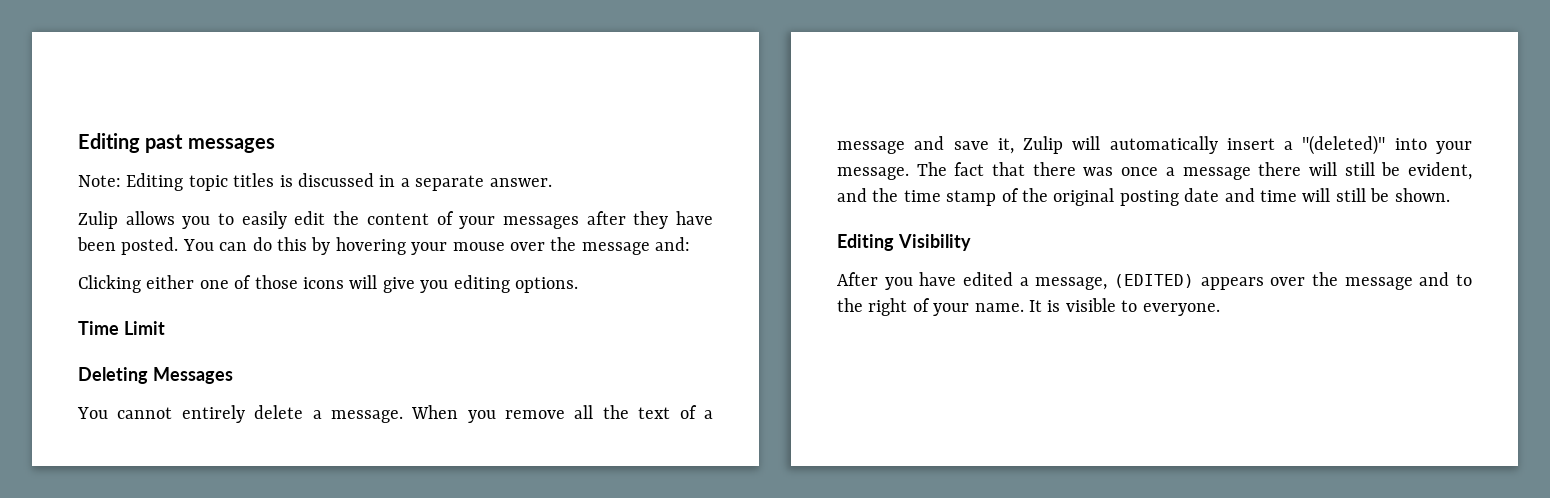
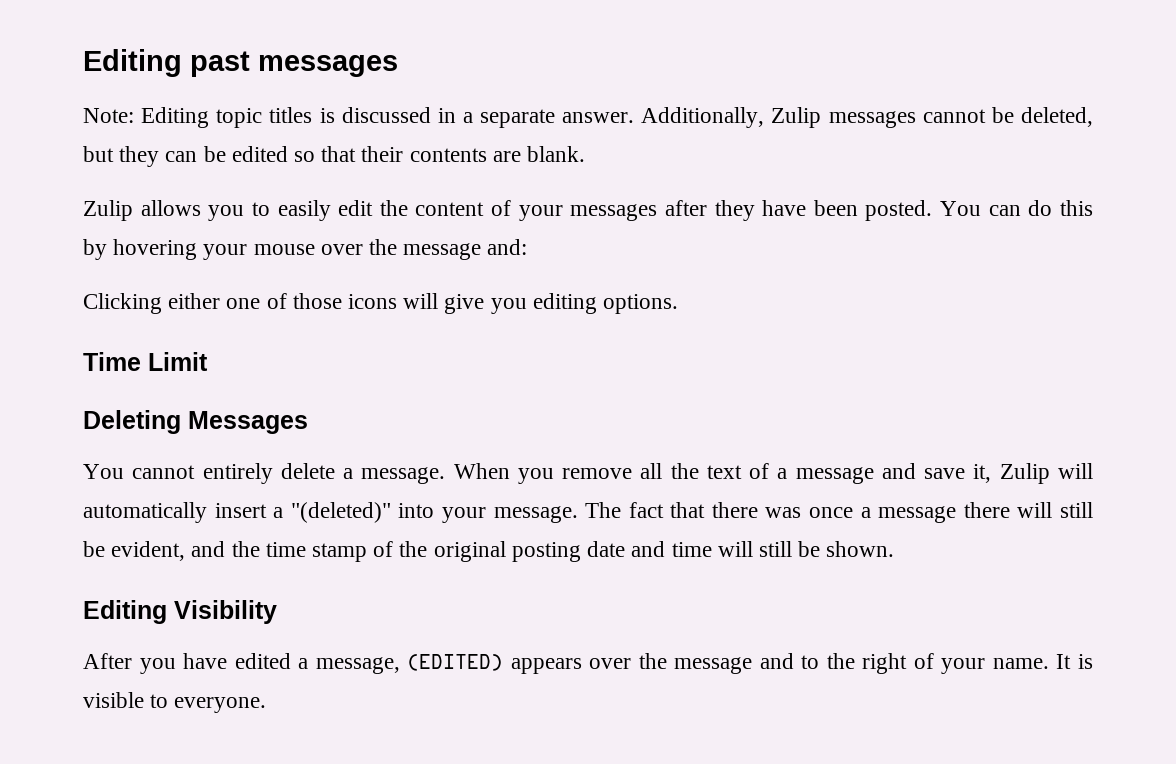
+ Additionally, Zulip messages cannot be deleted, but they can be edited so that their contents are blank.

